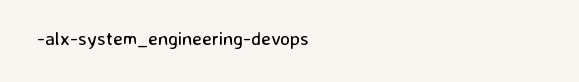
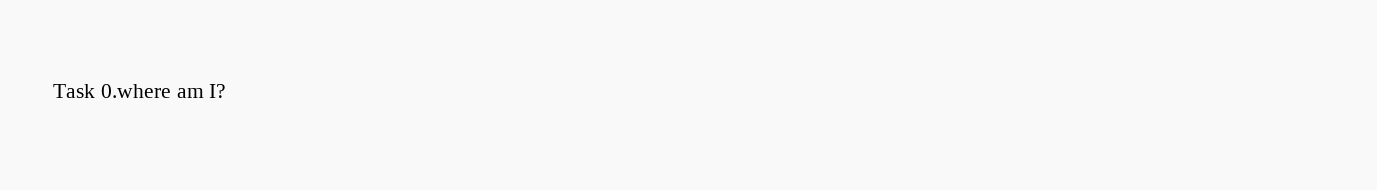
- -alx-system_engineering-devops
+ Task 0.where am I?

